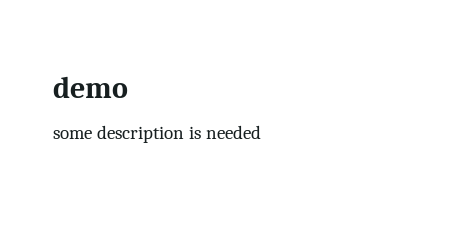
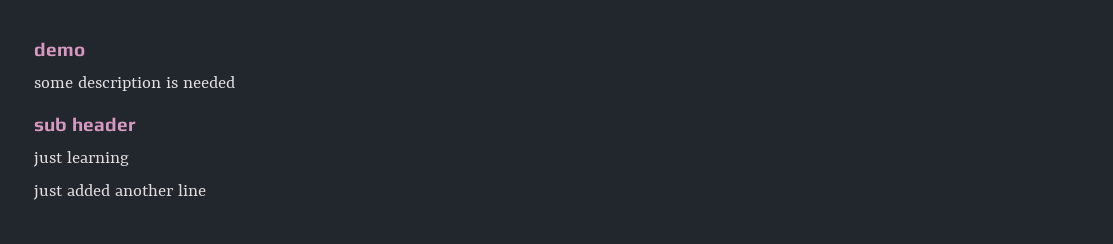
+ sub header
+ just learning
+ just added another line

